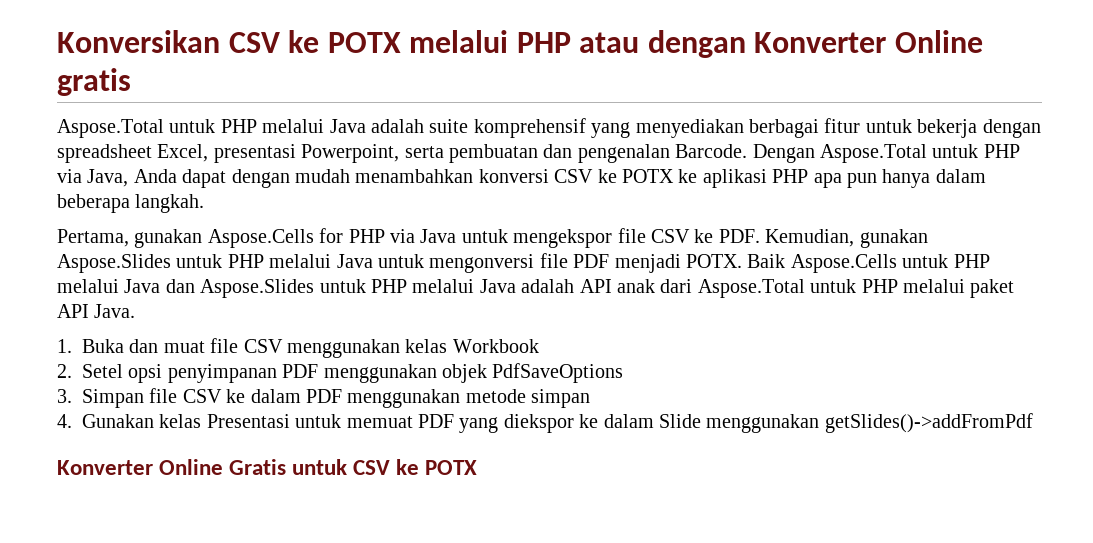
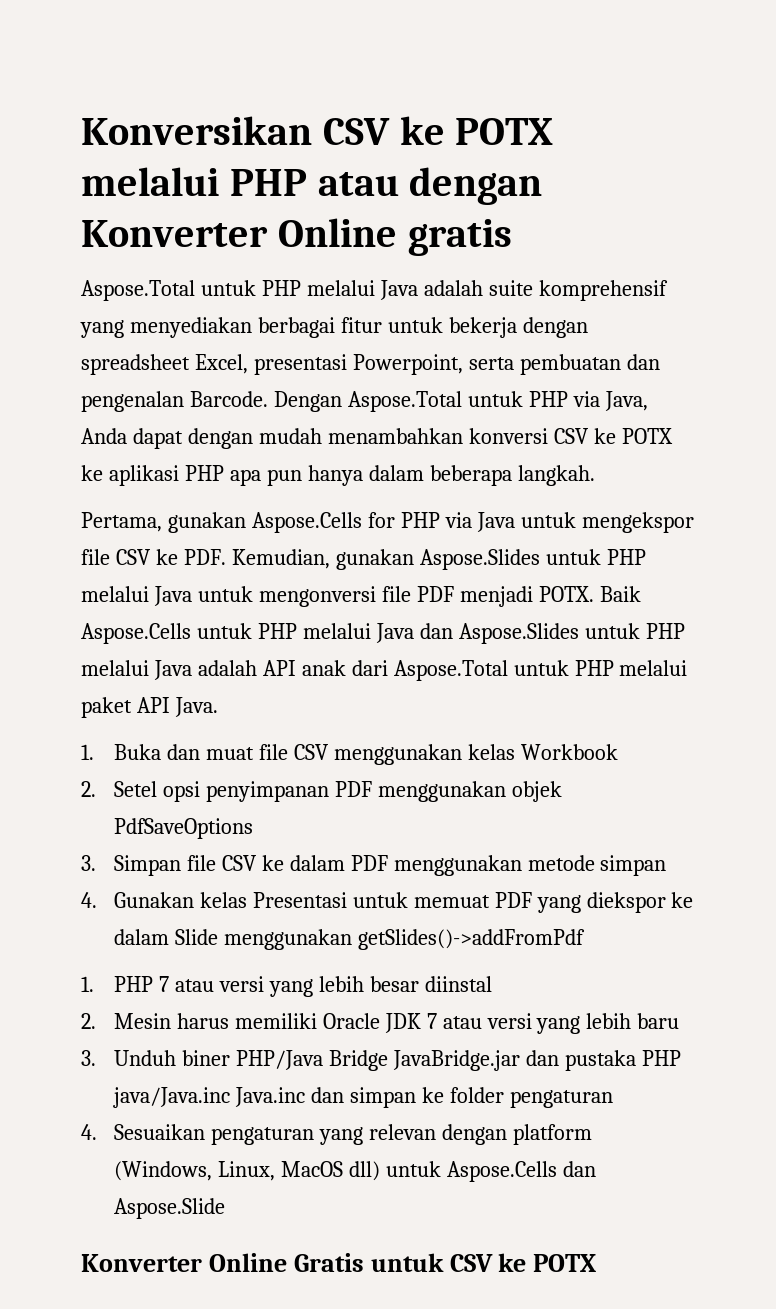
+ 1. PHP 7 atau versi yang lebih besar diinstal
+ 2. Mesin harus memiliki Oracle JDK 7 atau versi yang lebih baru
+ 3. Unduh biner PHP/Java Bridge JavaBridge.jar dan pustaka PHP java/Java.inc Java.inc dan simpan ke folder pengaturan
+ 4. Sesuaikan pengaturan yang relevan dengan platform (Windows, Linux, MacOS dll) untuk Aspose.Cells dan Aspose.Slide

